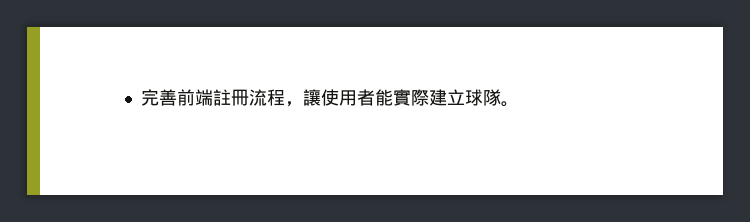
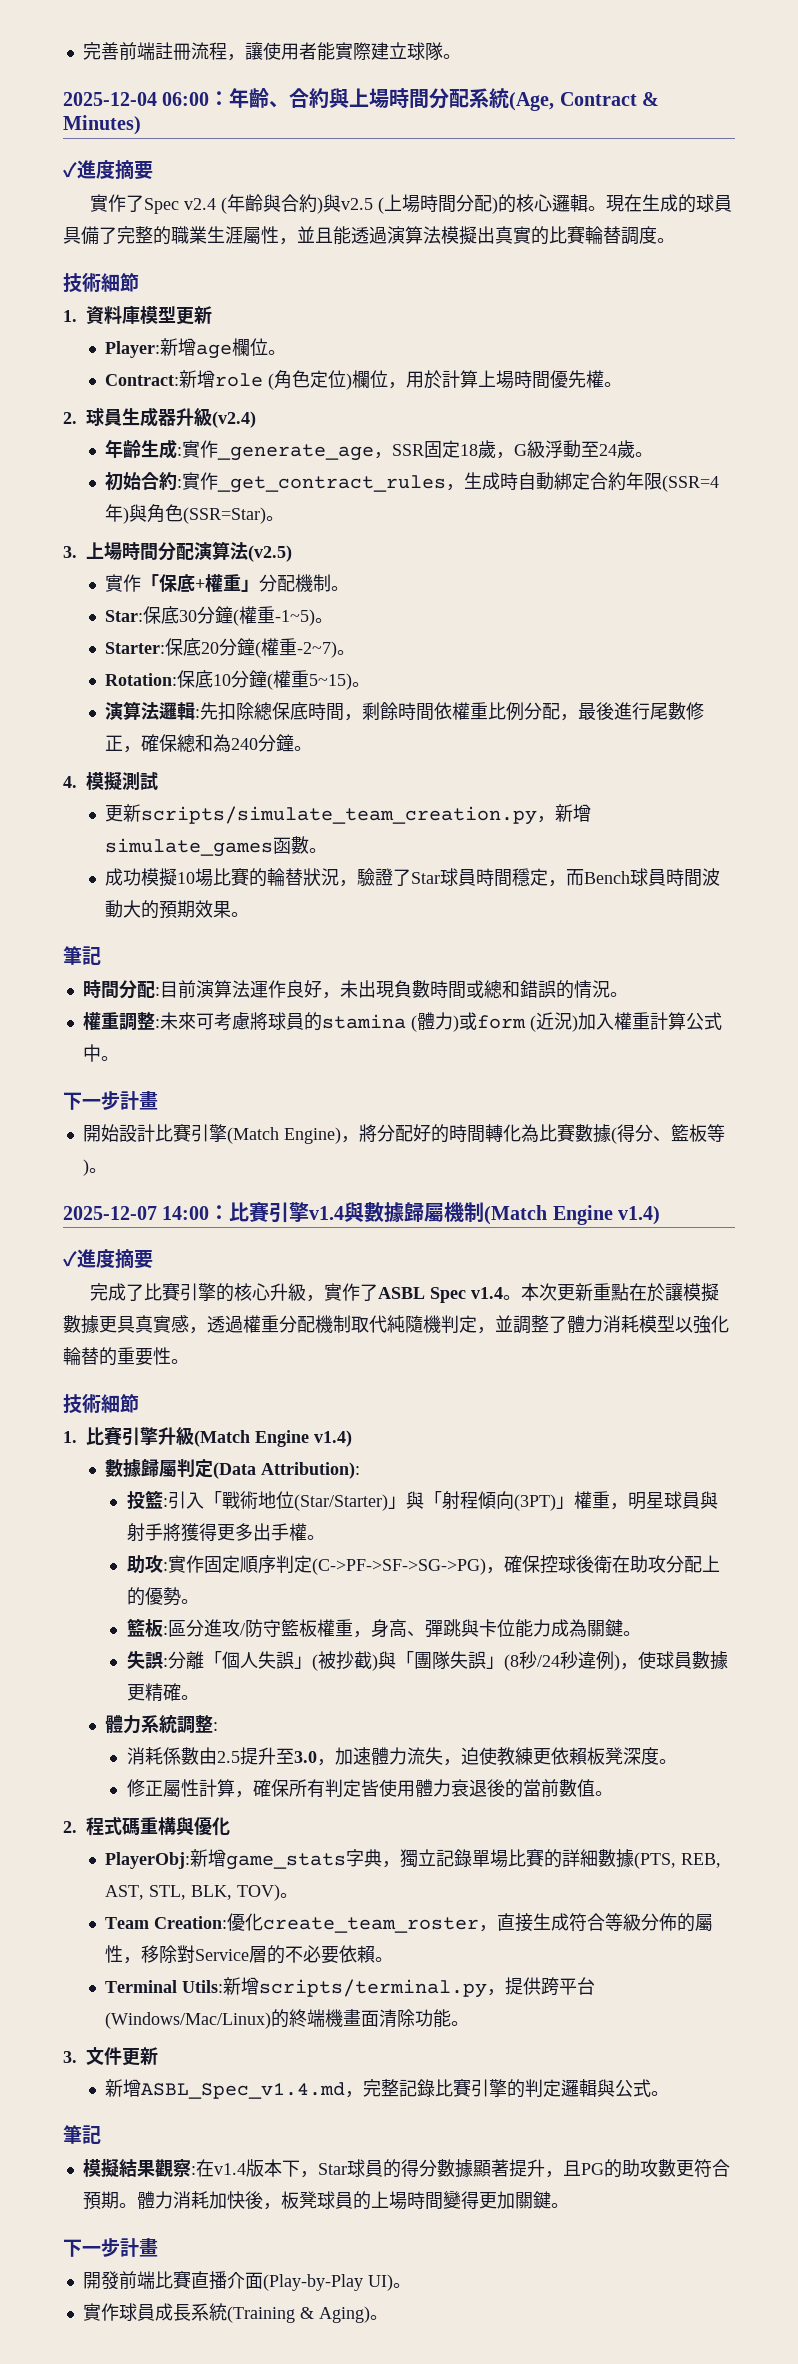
+ 2025-12-04 06:00：年齡、合約與上場時間分配系統(Age, Contract & Minutes)
+ ✓進度摘要
+ 實作了Spec v2.4 (年齡與合約)與v2.5 (上場時間分配)的核心邏輯。現在生成的球員具備了完整的職業生涯屬性，並且能透過演算法模擬出真實的比賽輪替調度。
+ 技術細節
+ 1.資料庫模型更新
+ Player:新增age欄位。
+ Contract:新增role (角色定位)欄位，用於計算上場時間優先權。
+ 2.球員生成器升級(v2.4)
+ 年齡生成:實作_generate_age，SSR固定18歲，G級浮動至24歲。
+ 初始合約:實作_get_contract_rules，生成時自動綁定合約年限(SSR=4年)與角色(SSR=Star)。
+ 3.上場時間分配演算法(v2.5)
+ 實作「保底+權重」分配機制。
+ Star:保底30分鐘(權重-1~5)。
+ Starter:保底20分鐘(權重-2~7)。
+ Rotation:保底10分鐘(權重5~15)。
+ 演算法邏輯:先扣除總保底時間，剩餘時間依權重比例分配，最後進行尾數修正，確保總和為240分鐘。
+ 4.模擬測試
+ 更新scripts/simulate_team_creation.py，新增simulate_games函數。
+ 成功模擬10場比賽的輪替狀況，驗證了Star球員時間穩定，而Bench球員時間波動大的預期效果。
+ 筆記
+ 時間分配:目前演算法運作良好，未出現負數時間或總和錯誤的情況。
+ 權重調整:未來可考慮將球員的stamina (體力)或form (近況)加入權重計算公式中。
+ 下一步計畫
+ 開始設計比賽引擎(Match Engine)，將分配好的時間轉化為比賽數據(得分、籃板等)。
+ 2025-12-07 14:00：比賽引擎v1.4與數據歸屬機制(Match Engine v1.4)
+ ✓進度摘要
+ 完成了比賽引擎的核心升級，實作了ASBL Spec v1.4。本次更新重點在於讓模擬數據更具真實感，透過權重分配機制取代純隨機判定，並調整了體力消耗模型以強化輪替的重要性。
+ 技術細節
+ 1.比賽引擎升級(Match Engine v1.4)
+ 數據歸屬判定(Data Attribution):
+ 投籃:引入「戰術地位(Star/Starter)」與「射程傾向(3PT)」權重，明星球員與射手將獲得更多出手權。
+ 助攻:實作固定順序判定(C->PF->SF->SG->PG)，確保控球後衛在助攻分配上的優勢。
+ 籃板:區分進攻/防守籃板權重，身高、彈跳與卡位能力成為關鍵。
+ 失誤:分離「個人失誤」(被抄截)與「團隊失誤」(8秒/24秒違例)，使球員數據更精確。
+ 體力系統調整:
+ 消耗係數由2.5提升至3.0，加速體力流失，迫使教練更依賴板凳深度。
+ 修正屬性計算，確保所有判定皆使用體力衰退後的當前數值。
+ 2.程式碼重構與優化
+ PlayerObj:新增game_stats字典，獨立記錄單場比賽的詳細數據(PTS, REB, AST, STL, BLK, TOV)。
+ Team Creation:優化create_team_roster，直接生成符合等級分佈的屬性，移除對Service層的不必要依賴。
+ Terminal Utils:新增scripts/terminal.py，提供跨平台(Windows/Mac/Linux)的終端機畫面清除功能。
+ 3.文件更新
+ 新增ASBL_Spec_v1.4.md，完整記錄比賽引擎的判定邏輯與公式。
+ 筆記
+ 模擬結果觀察:在v1.4版本下，Star球員的得分數據顯著提升，且PG的助攻數更符合預期。體力消耗加快後，板凳球員的上場時間變得更加關鍵。
+ 下一步計畫
+ 開發前端比賽直播介面(Play-by-Play UI)。
+ 實作球員成長系統(Training & Aging)。

